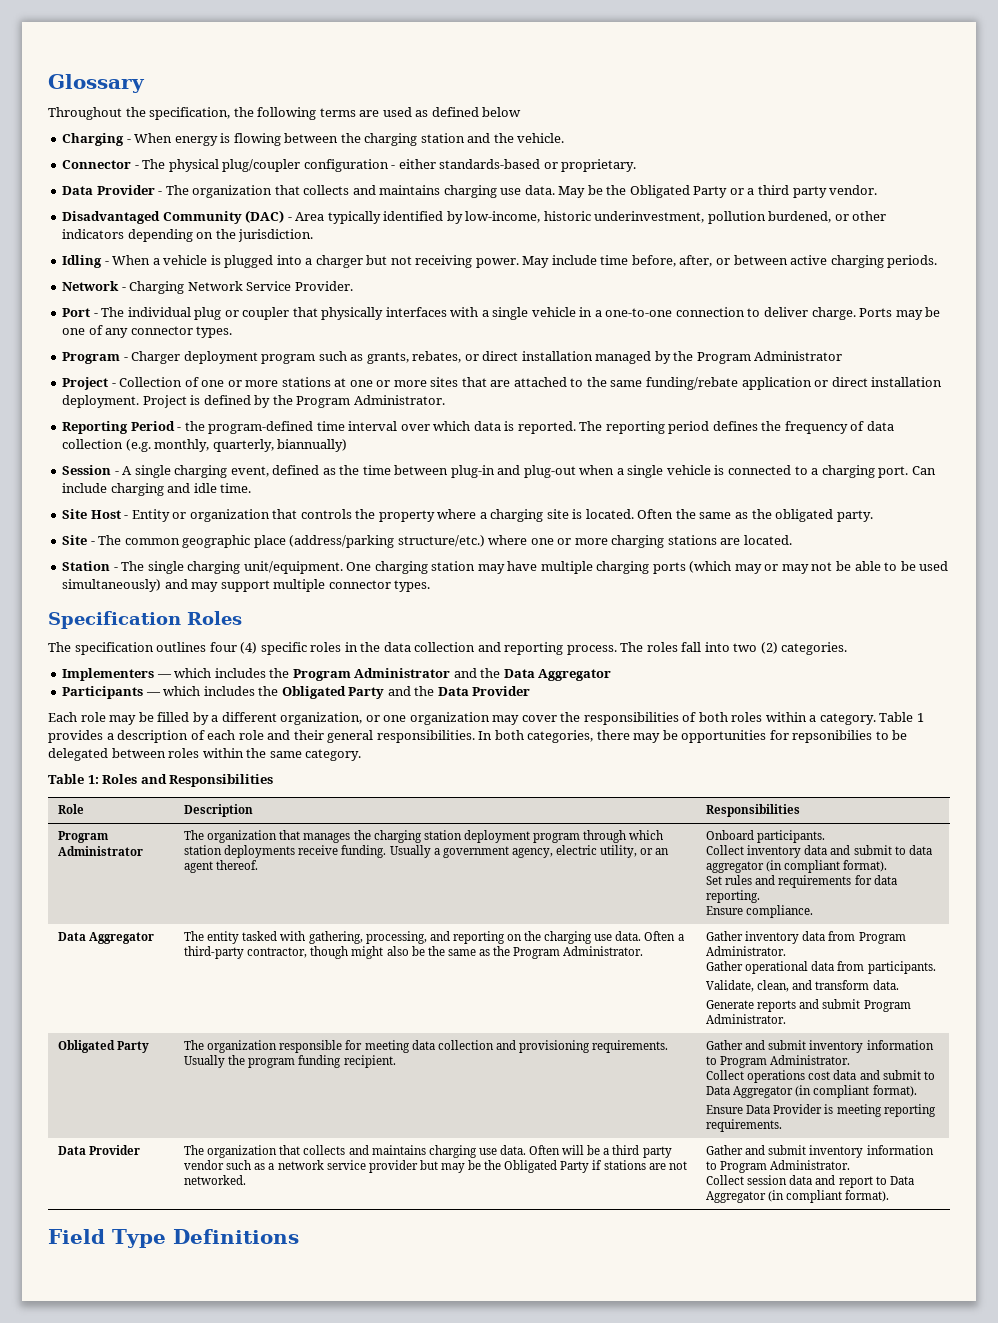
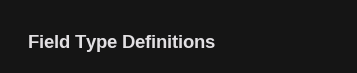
- Glossary
- Throughout the specification, the following terms are used as defined below
- Charging - When energy is flowing between the charging station and the vehicle.
- Connector - The physical plug/coupler configuration - either standards-based or proprietary.
- Data Provider - The organization that collects and maintains charging use data. May be the Obligated Party or a third party vendor.
- Disadvantaged Community (DAC) - Area typically identified by low-income, historic underinvestment, pollution burdened, or other indicators depending on the jurisdiction.
- Idling - When a vehicle is plugged into a charger but not receiving power. May include time before, after, or between active charging periods.
- Network - Charging Network Service Provider.
- Port - The individual plug or coupler that physically interfaces with a single vehicle in a one-to-one connection to deliver charge. Ports may be one of any connector types.
- Program - Charger deployment program such as grants, rebates, or direct installation managed by the Program Administrator
- Project - Collection of one or more stations at one or more sites that are attached to the same funding/rebate application or direct installation deployment. Project is defined by the Program Administrator.
- Reporting Period - the program-defined time interval over which data is reported. The reporting period defines the frequency of data collection (e.g. monthly, quarterly, biannually)
- Session - A single charging event, defined as the time between plug-in and plug-out when a single vehicle is connected to a charging port. Can include charging and idle time.
- Site Host - Entity or organization that controls the property where a charging site is located. Often the same as the obligated party.
- Site - The common geographic place (address/parking structure/etc.) where one or more charging stations are located.
- Station - The single charging unit/equipment. One charging station may have multiple charging ports (which may or may not be able to be used simultaneously) and may support multiple connector types.
- Specification Roles
- The specification outlines four (4) specific roles in the data collection and reporting process. The roles fall into two (2) categories.
- Implementers — which includes the Program Administrator and the Data Aggregator
- Participants — which includes the Obligated Party and the Data Provider
- Each role may be filled by a different organization, or one organization may cover the responsibilities of both roles within a category. Table 1 provides a description of each role and their general responsibilities. In both categories, there may be opportunities for repsonibilies to be delegated between roles within the same category.
- Table 1: Roles and Responsibilities
- Role | Description | Responsibilities
- Program Administrator | The organization that manages the charging station deployment program through which station deployments receive funding. Usually a government agency, electric utility, or an agent thereof. | Onboard participants.
- Collect inventory data and submit to data aggregator (in compliant format).
- Set rules and requirements for data reporting.
- Ensure compliance.
- Data Aggregator | The entity tasked with gathering, processing, and reporting on the charging use data. Often a third-party contractor, though might also be the same as the Program Administrator. | Gather inventory data from Program Administrator.
- Gather operational data from participants.
- Validate, clean, and transform data.
- Generate reports and submit Program Administrator.
- Obligated Party | The organization responsible for meeting data collection and provisioning requirements. Usually the program funding recipient. | Gather and submit inventory information to Program Administrator.
- Collect operations cost data and submit to Data Aggregator (in compliant format).
- Ensure Data Provider is meeting reporting requirements.
- Data Provider | The organization that collects and maintains charging use data. Often will be a third party vendor such as a network service provider but may be the Obligated Party if stations are not networked. | Gather and submit inventory information to Program Administrator.
- Collect session data and report to Data Aggregator (in compliant format).

